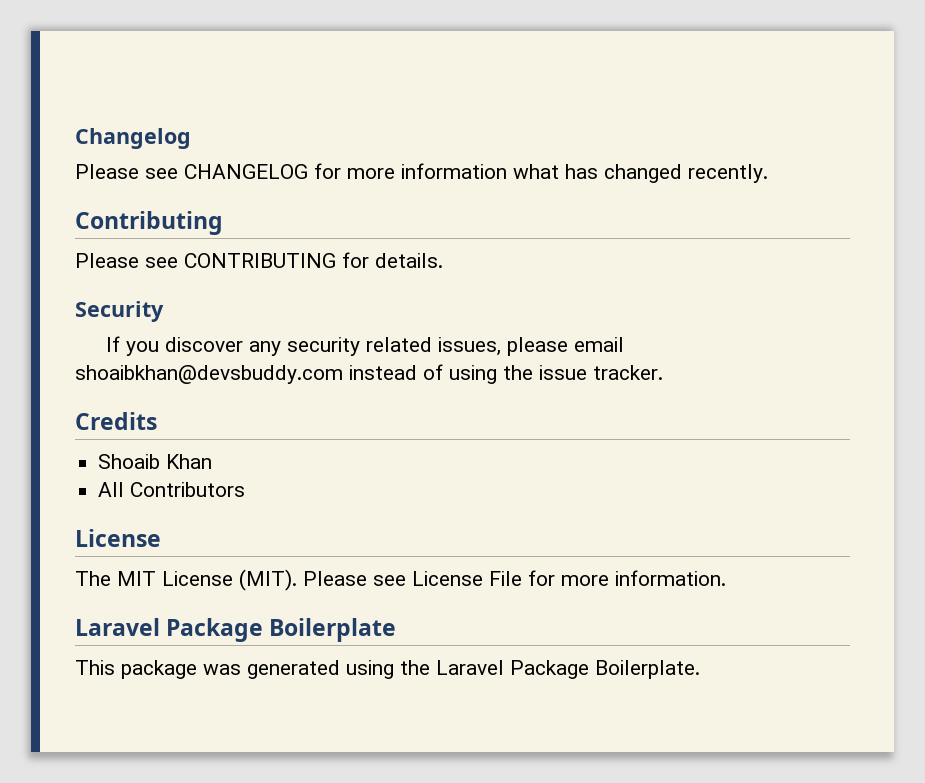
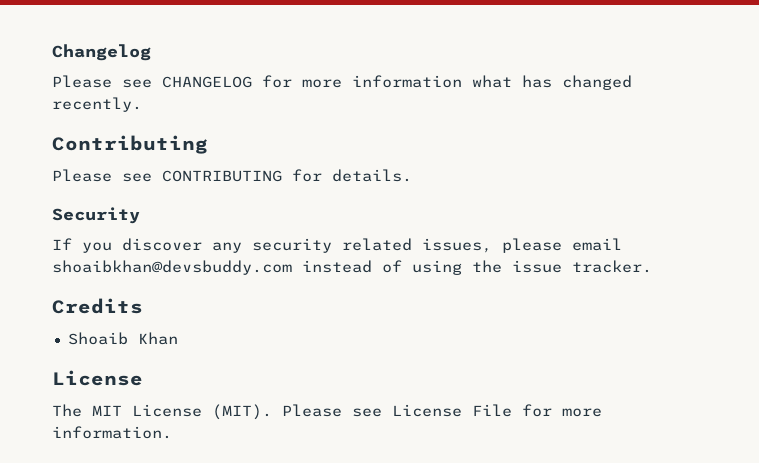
- All Contributors
- Laravel Package Boilerplate
- This package was generated using the Laravel Package Boilerplate.

